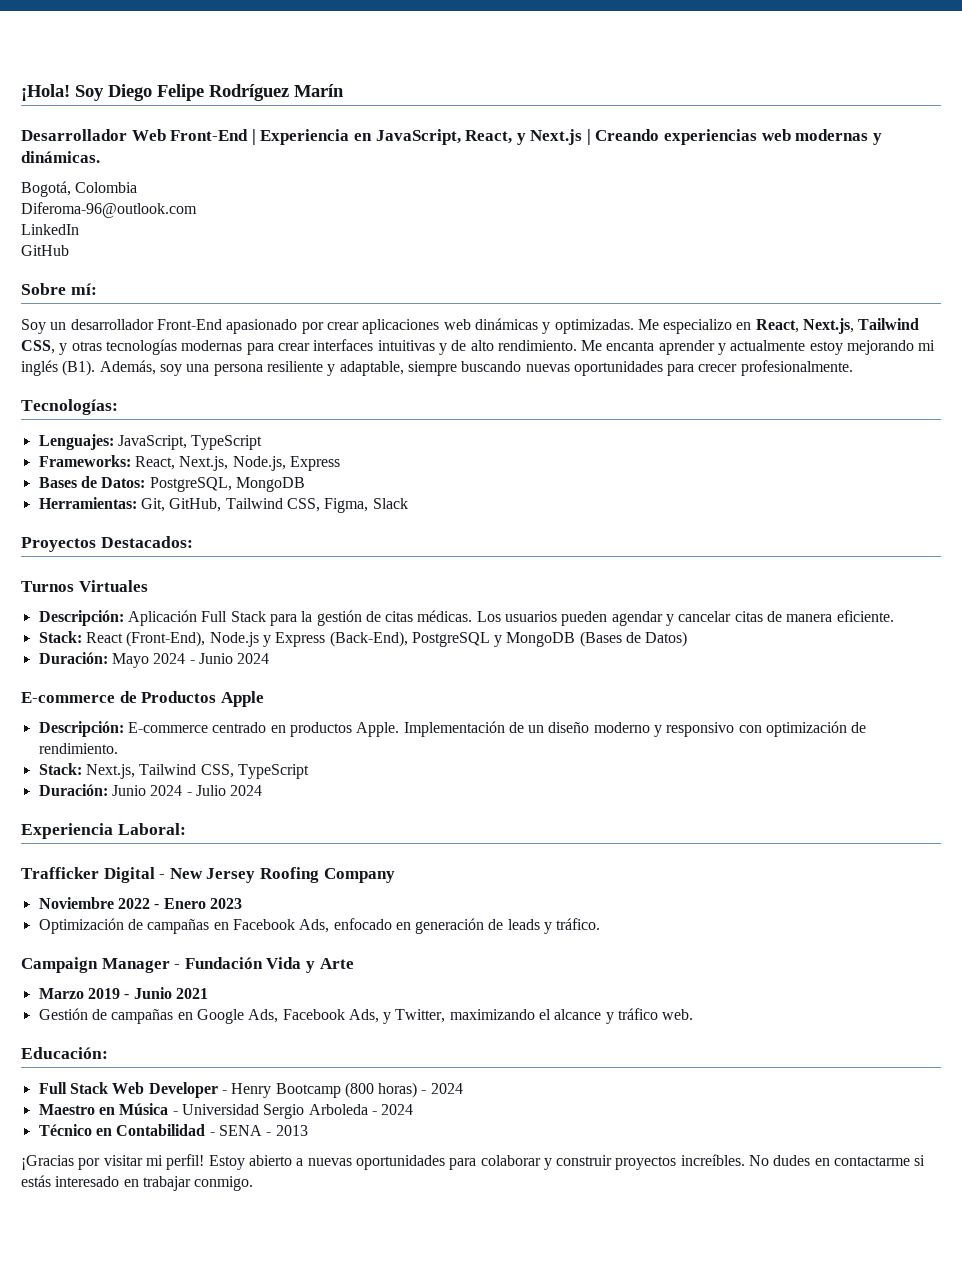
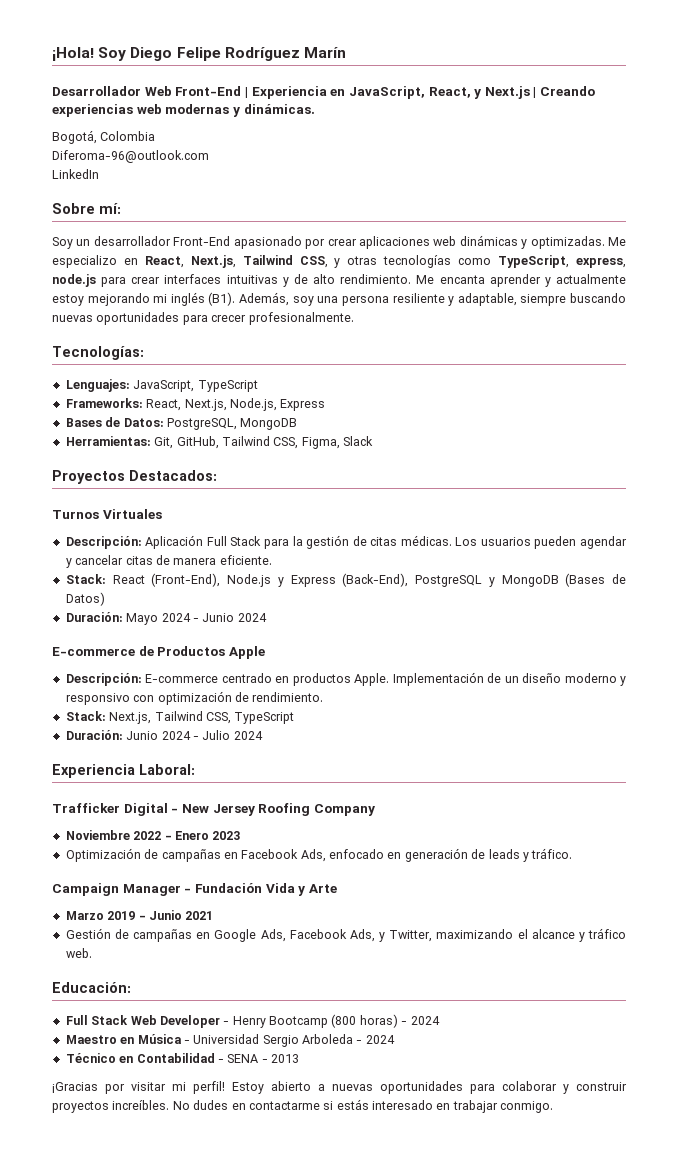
- GitHub
- Me especializo en React, Next.js, Tailwind CSS, y otras tecnologías modernas para crear interfaces intuitivas y de alto rendimiento.
+ Me especializo en React, Next.js, Tailwind CSS, y otras tecnologías como TypeScript, express, node.js para crear interfaces intuitivas y de alto rendimiento.

